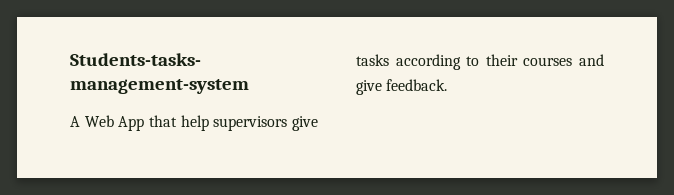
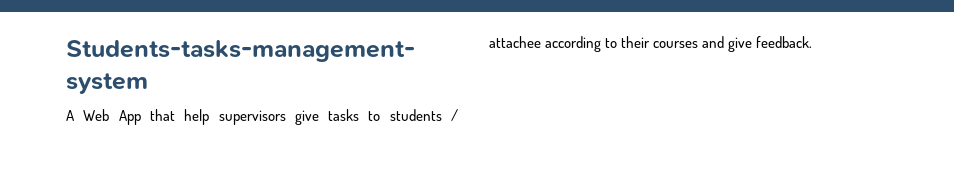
- A Web App that help supervisors give tasks according to their courses and give feedback.
+ A Web App that help supervisors give tasks to students / attachee according to their courses and give feedback.

